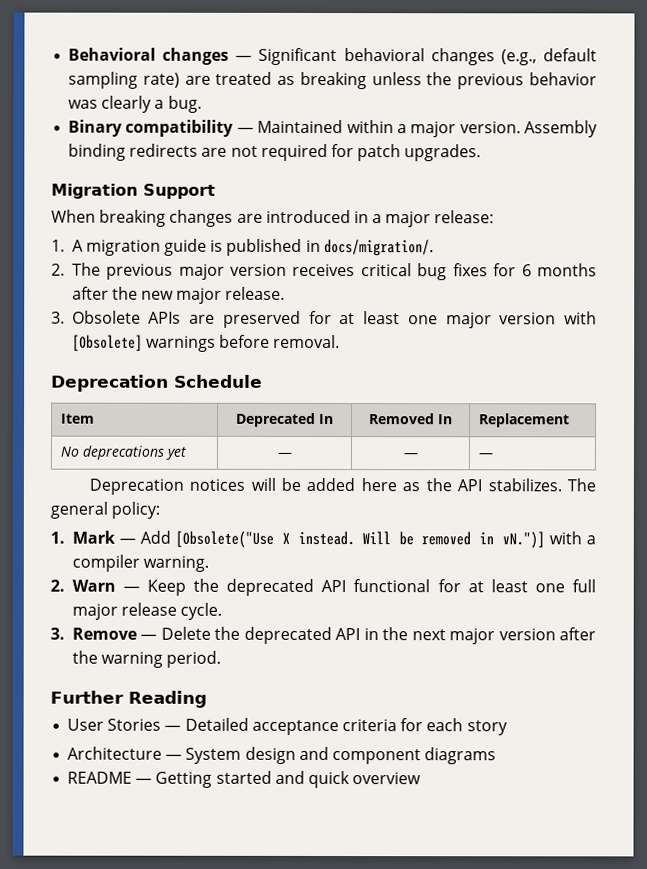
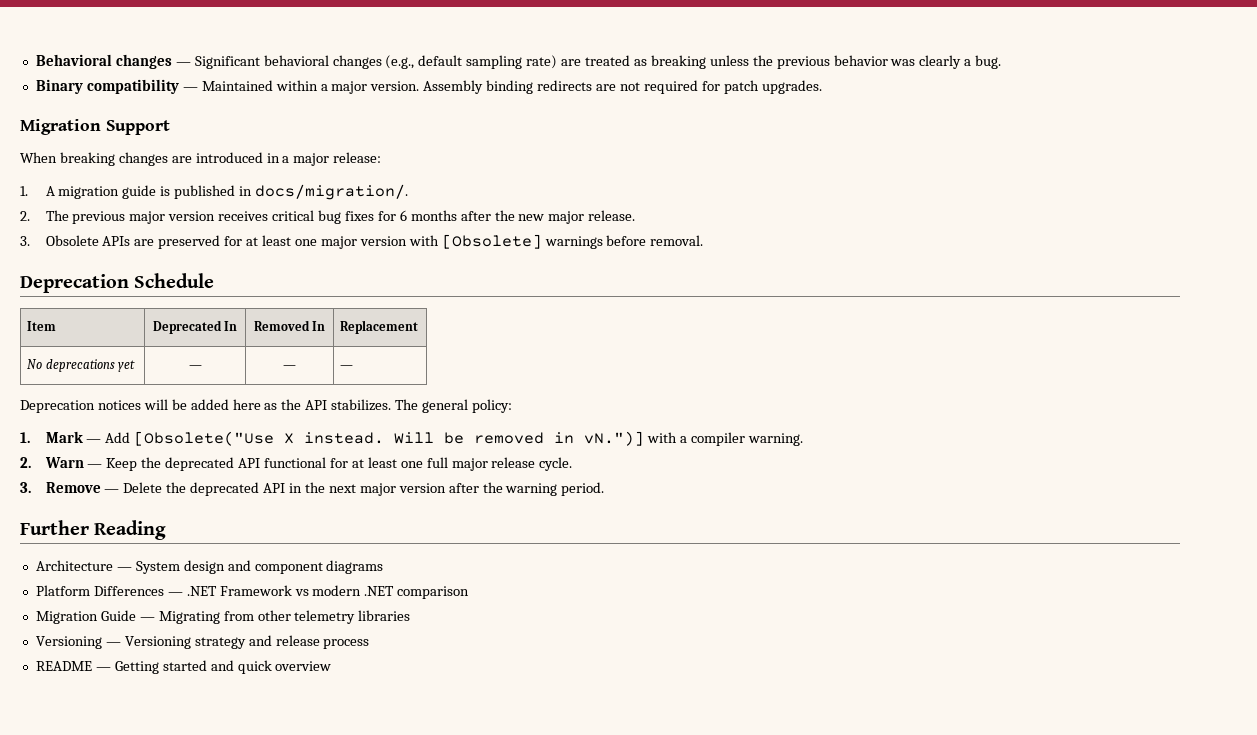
- User Stories — Detailed acceptance criteria for each story
+ Platform Differences — .NET Framework vs modern .NET comparison
+ Migration Guide — Migrating from other telemetry libraries
+ Versioning — Versioning strategy and release process

